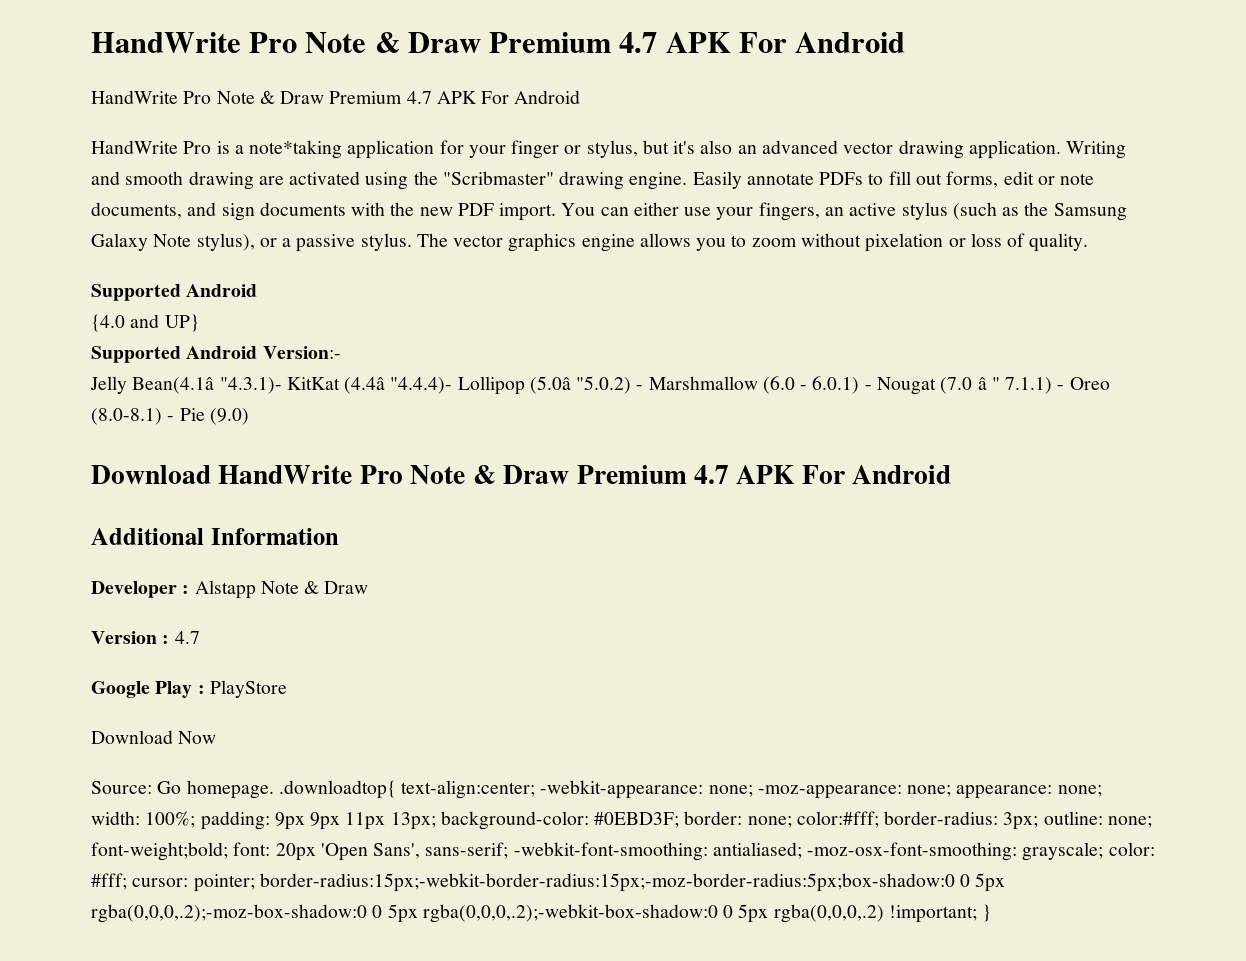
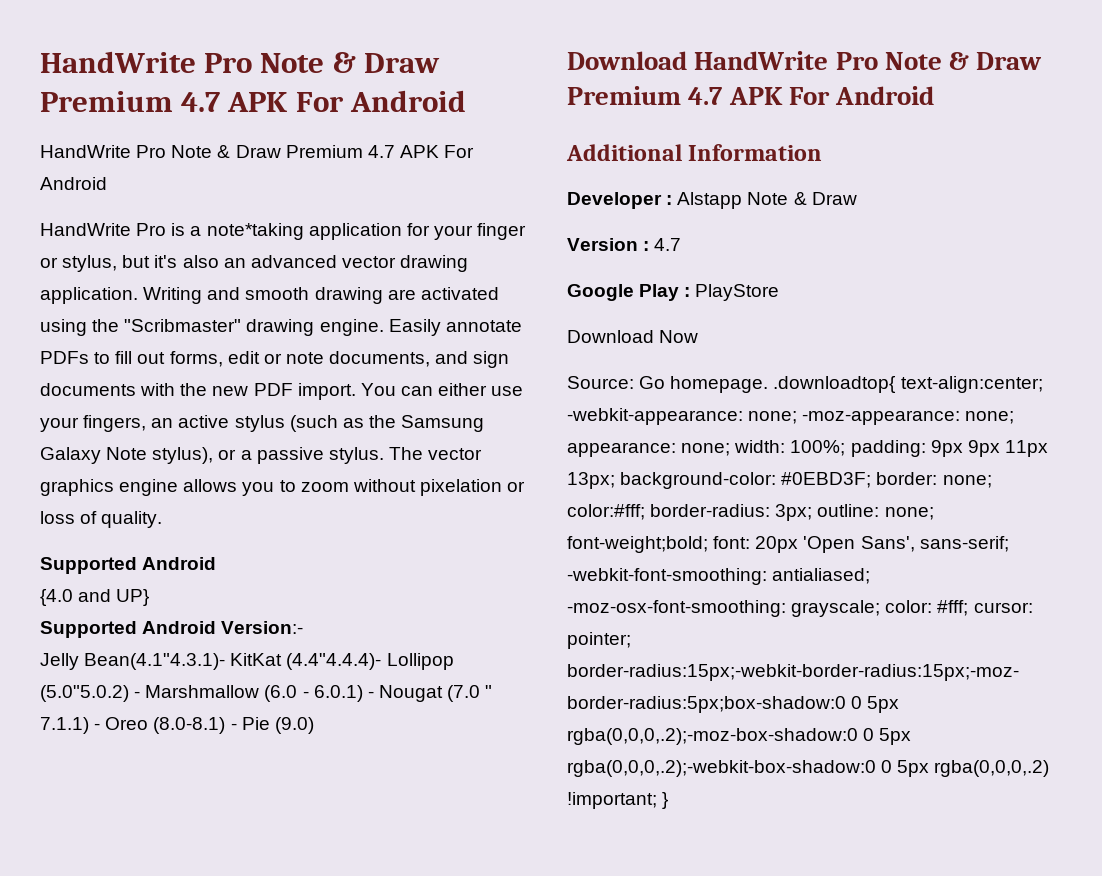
- Jelly Bean(4.1â "4.3.1)- KitKat (4.4â "4.4.4)- Lollipop (5.0â "5.0.2) - Marshmallow (6.0 - 6.0.1) - Nougat (7.0 â " 7.1.1) - Oreo (8.0-8.1) - Pie (9.0)
+ Jelly Bean(4.1"4.3.1)- KitKat (4.4"4.4.4)- Lollipop (5.0"5.0.2) - Marshmallow (6.0 - 6.0.1) - Nougat (7.0 " 7.1.1) - Oreo (8.0-8.1) - Pie (9.0)

